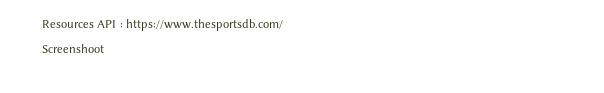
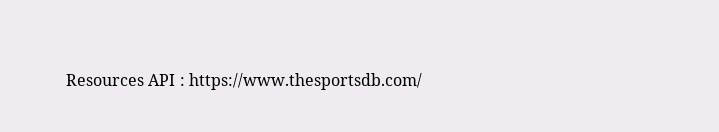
- Screenshoot

